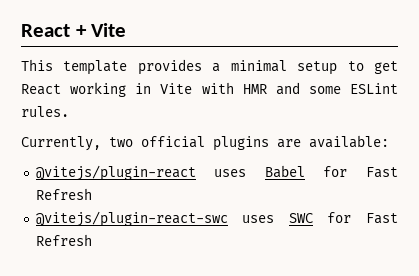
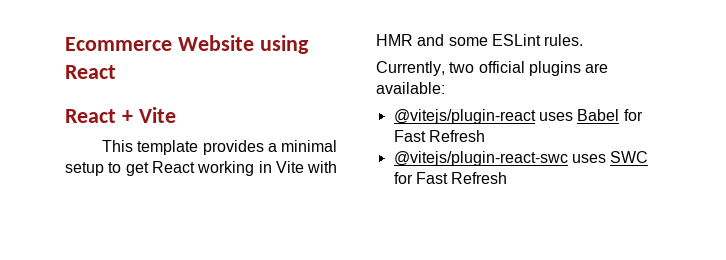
+ Ecommerce Website using React

